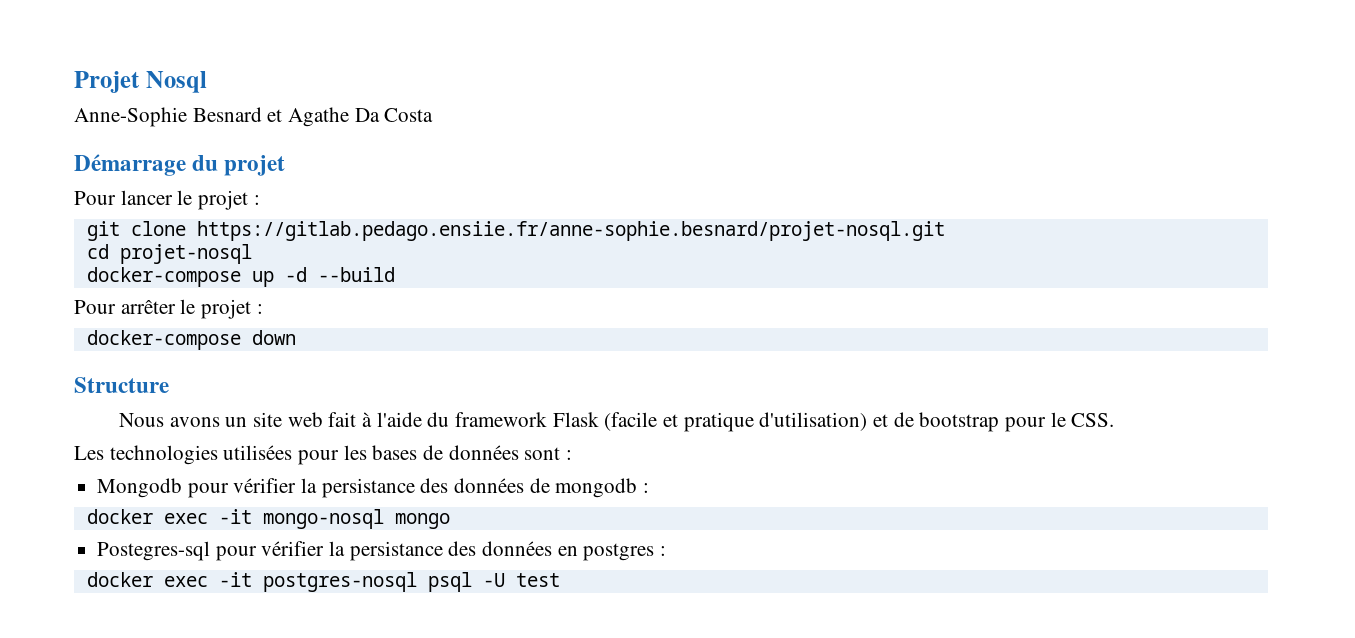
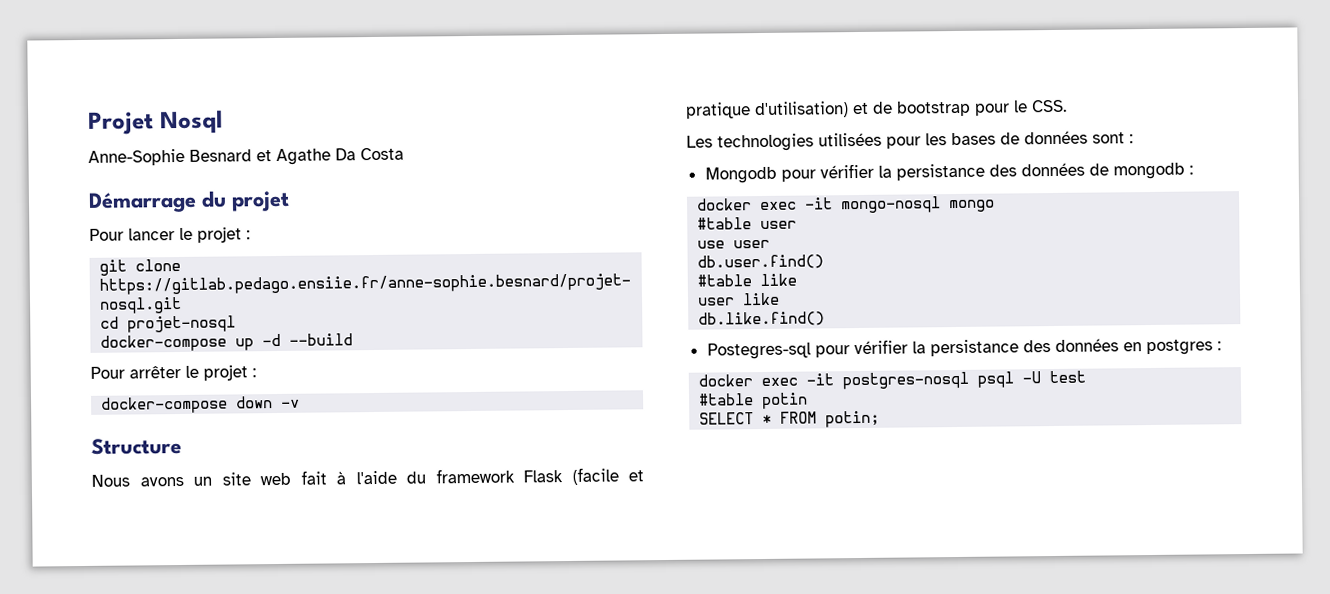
- docker-compose down
+ docker-compose down -v
+ #table user
+ use user
+ db.user.find()
+ #table like
+ user like
+ db.like.find()
+ #table potin
+ SELECT * FROM potin;

